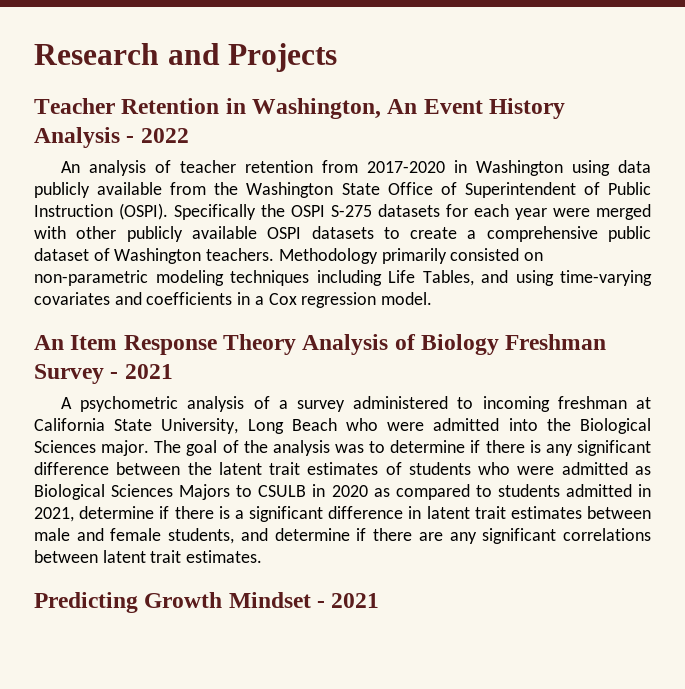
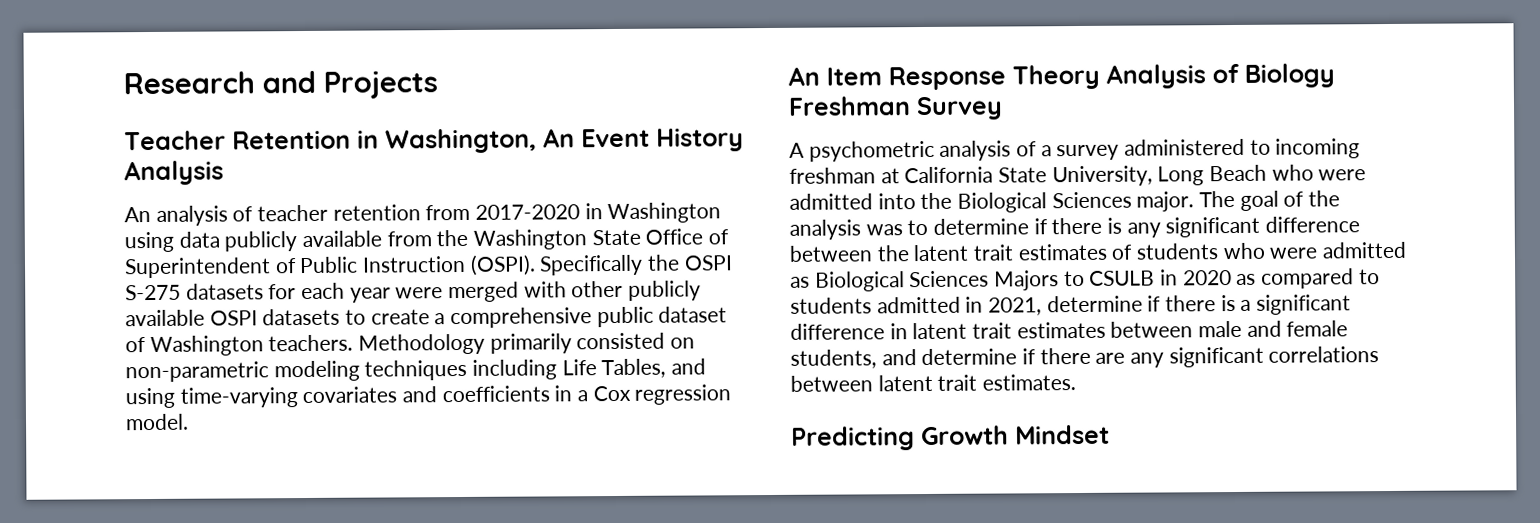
- Teacher Retention in Washington, An Event History Analysis - 2022
+ Teacher Retention in Washington, An Event History Analysis
- An Item Response Theory Analysis of Biology Freshman Survey - 2021
+ An Item Response Theory Analysis of Biology Freshman Survey
- Predicting Growth Mindset - 2021
+ Predicting Growth Mindset

